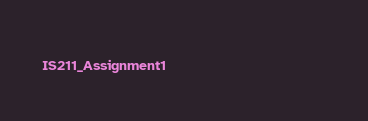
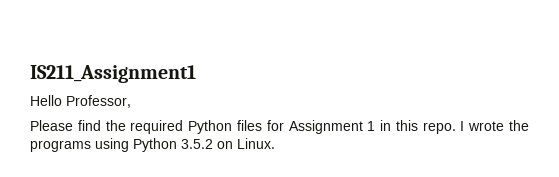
+ Hello Professor,
+ Please find the required Python files for Assignment 1 in this repo. I wrote the programs using Python 3.5.2 on Linux.

